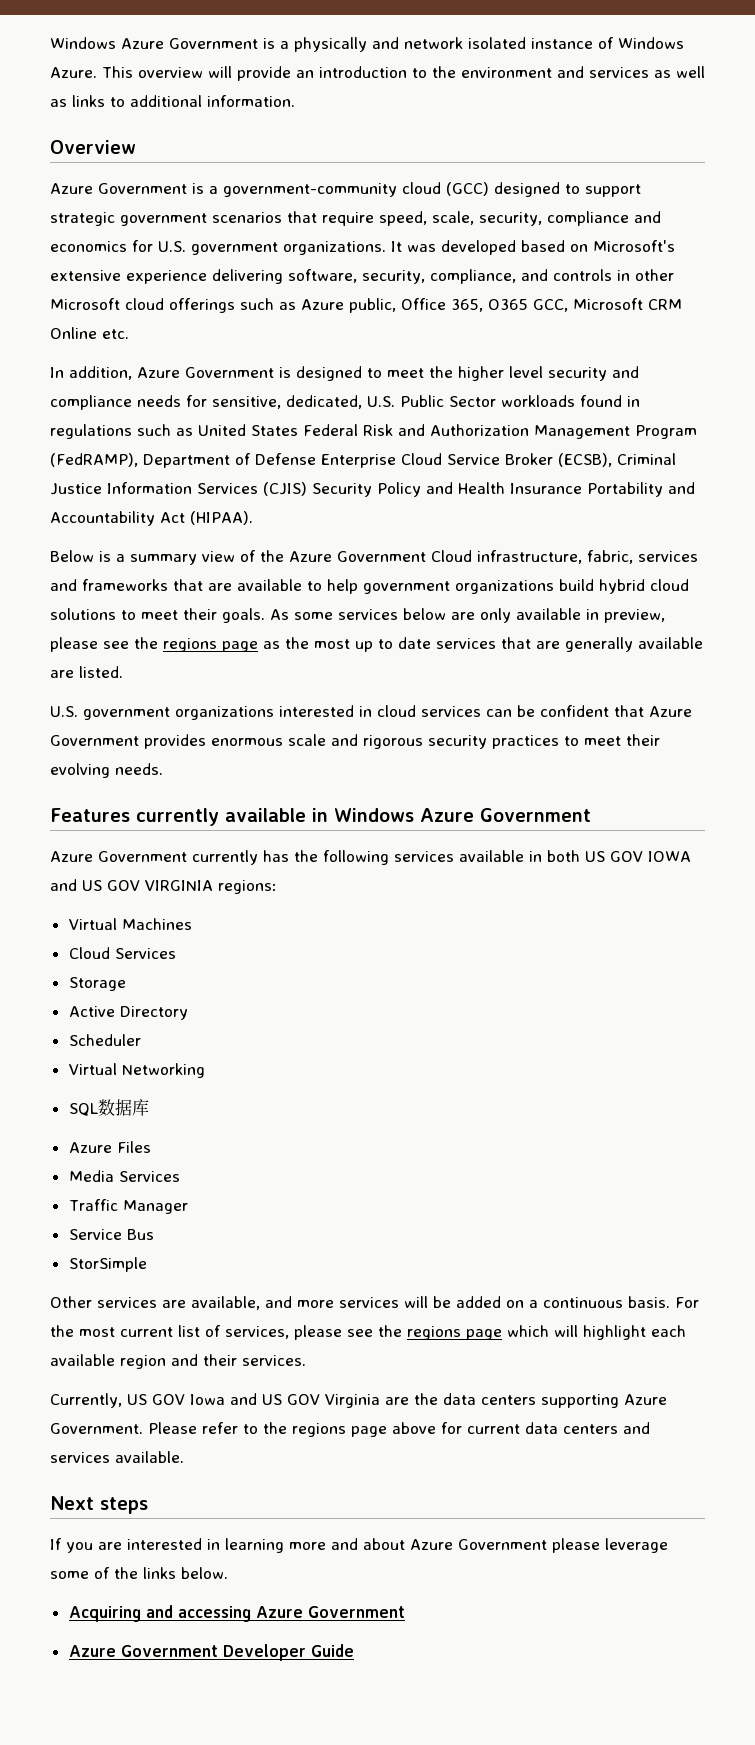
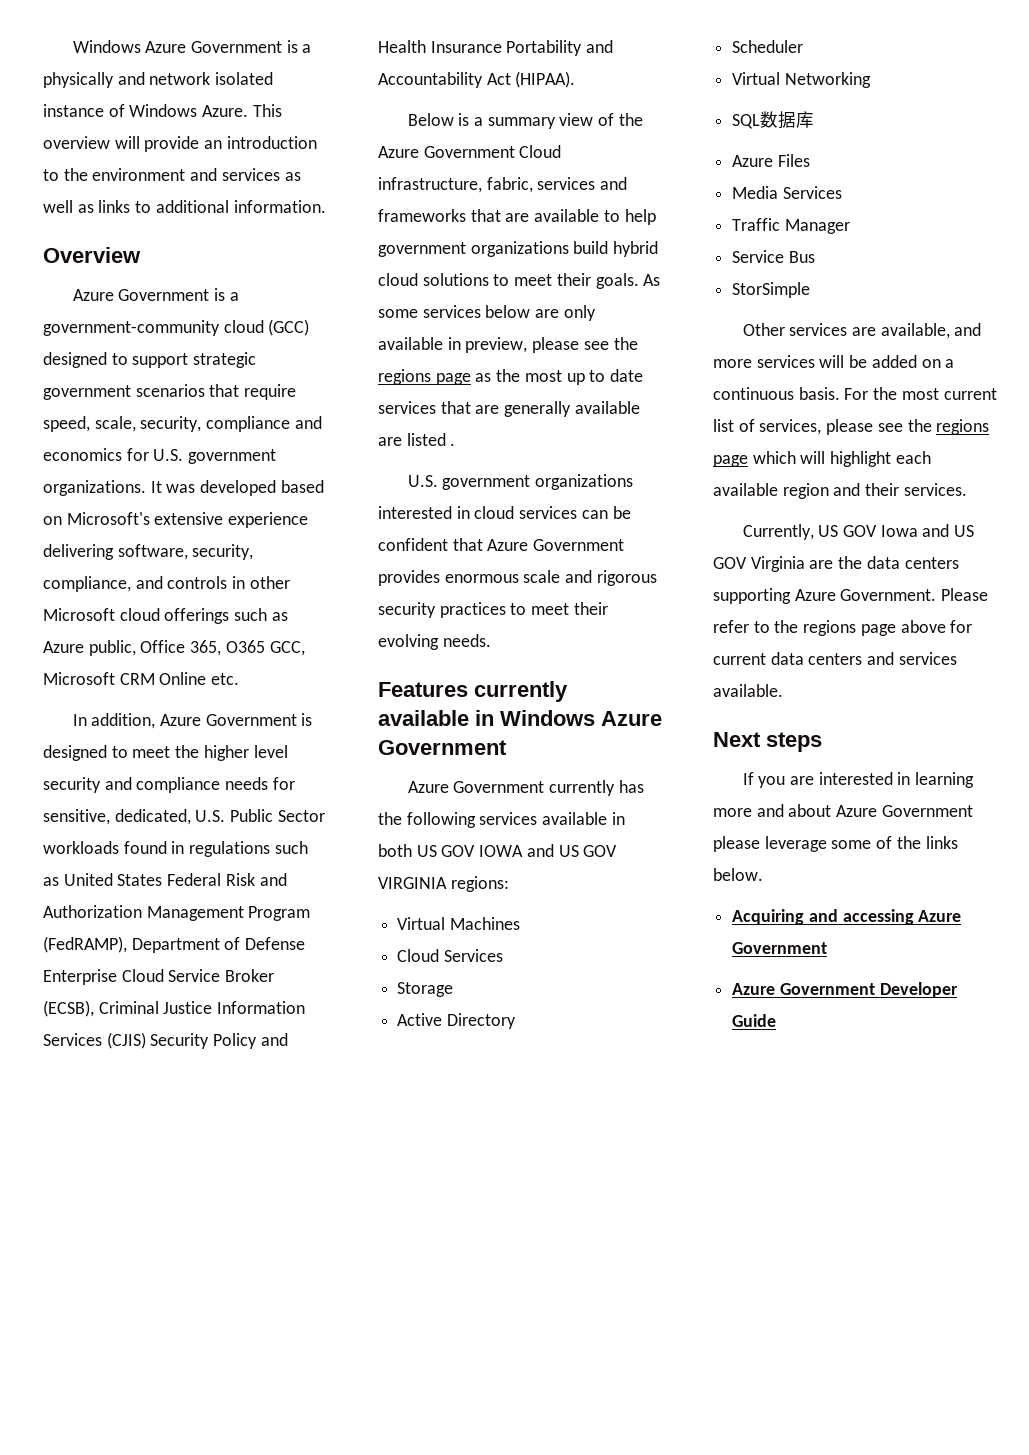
- As some services below are only available in preview, please see the regions page as the most up to date services that are generally available are listed.
+ As some services below are only available in preview, please see the regions page as the most up to date services that are generally available are listed .

